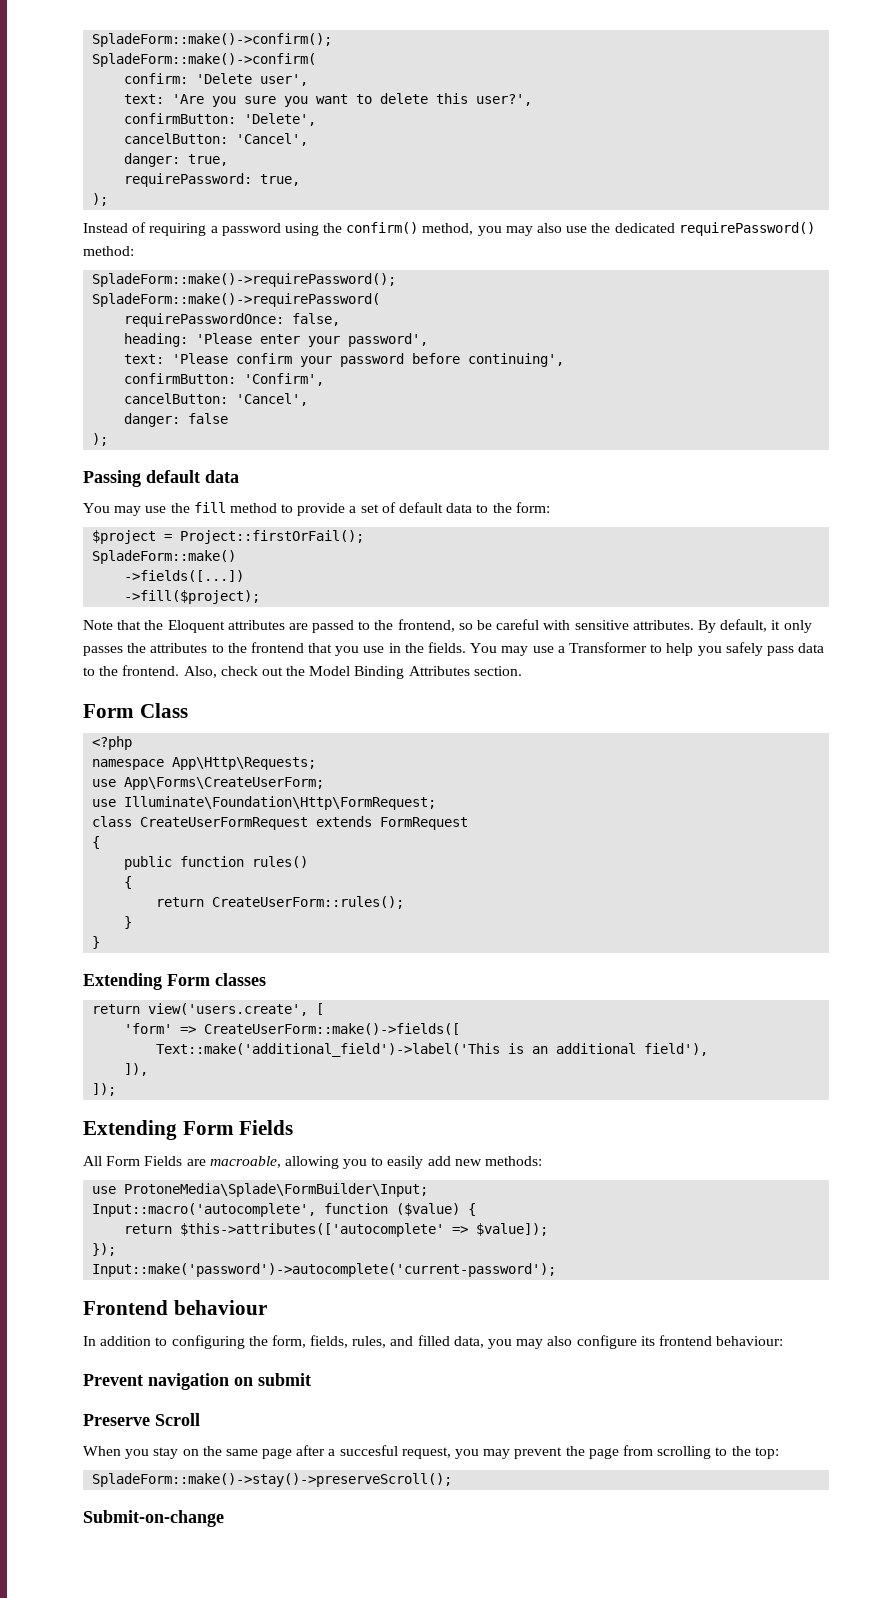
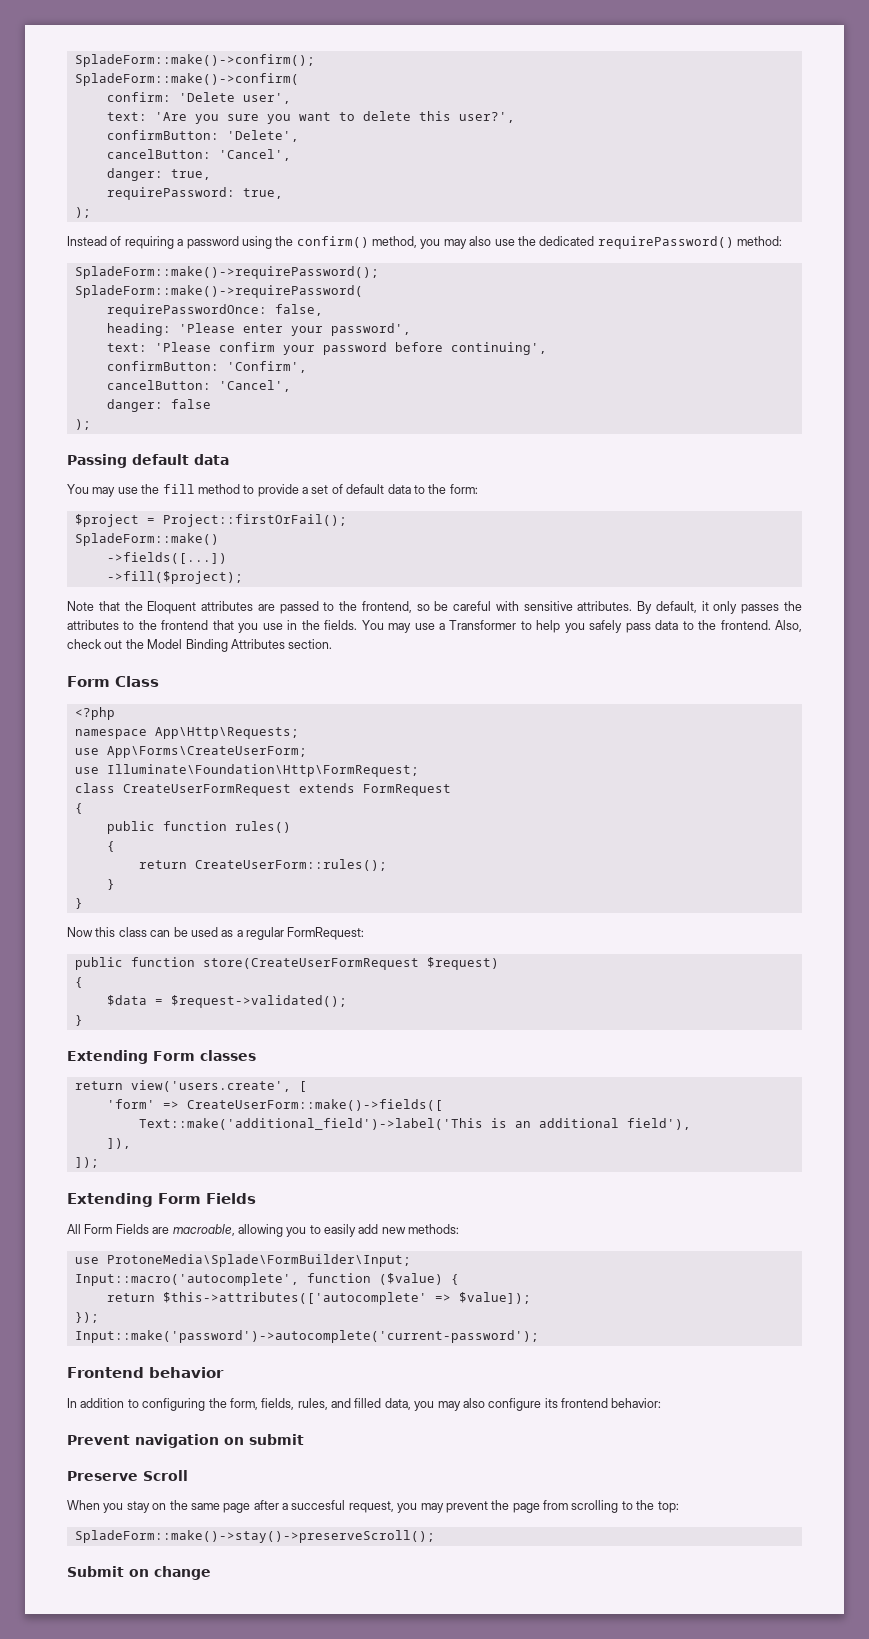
+ Now this class can be used as a regular FormRequest:
+ public function store(CreateUserFormRequest $request)
+ {
+ $data = $request->validated();
+ }
- Frontend behaviour
+ Frontend behavior
- In addition to configuring the form, fields, rules, and filled data, you may also configure its frontend behaviour:
+ In addition to configuring the form, fields, rules, and filled data, you may also configure its frontend behavior:
- Submit-on-change
+ Submit on change

